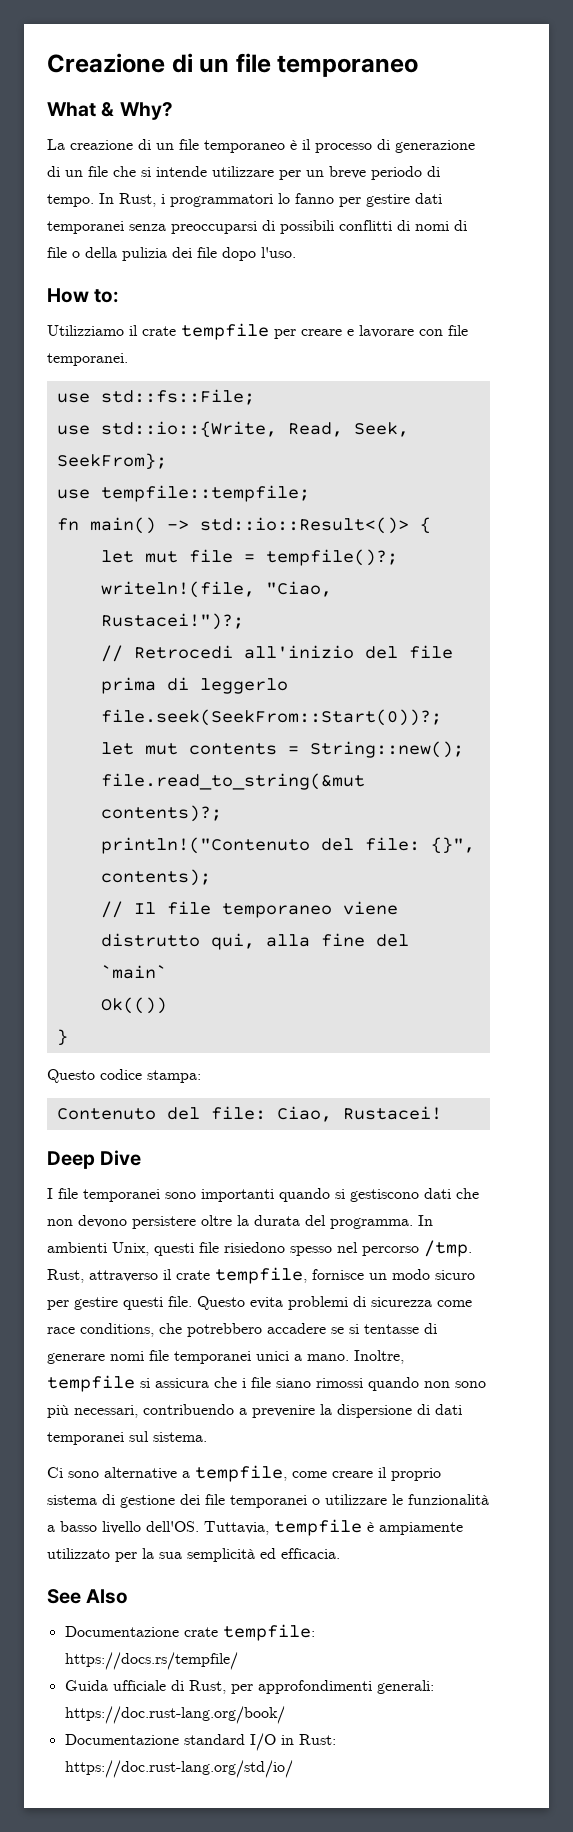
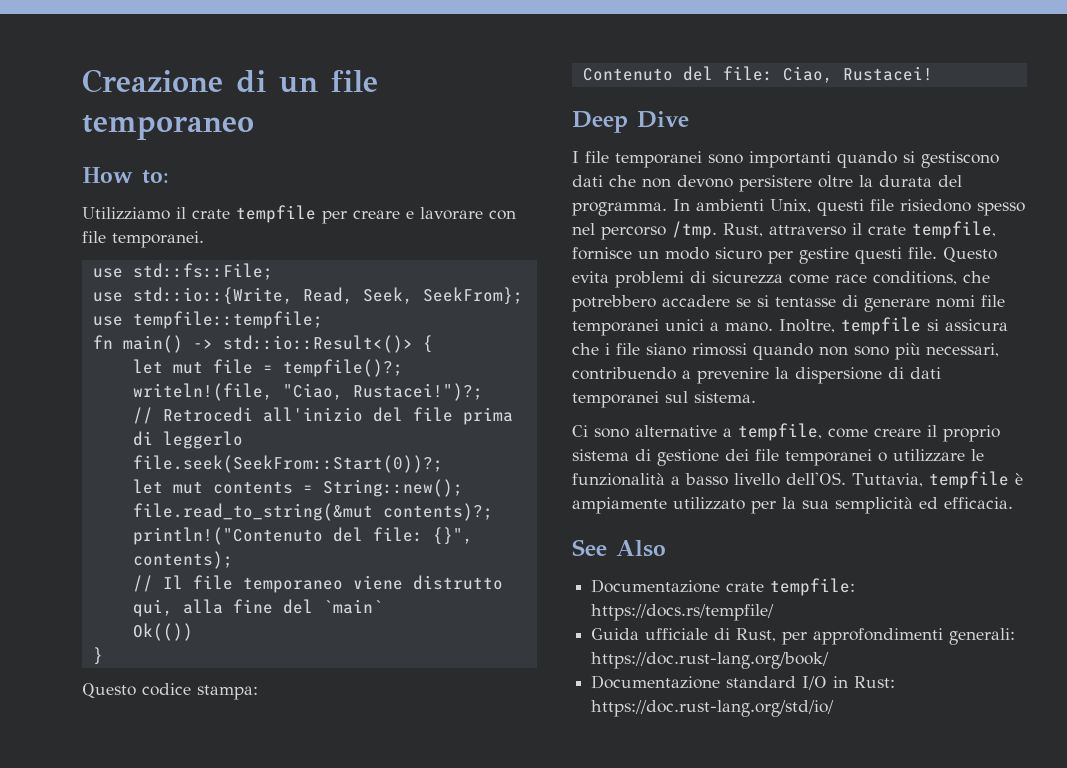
- What & Why?
- La creazione di un file temporaneo è il processo di generazione di un file che si intende utilizzare per un breve periodo di tempo. In Rust, i programmatori lo fanno per gestire dati temporanei senza preoccuparsi di possibili conflitti di nomi di file o della pulizia dei file dopo l'uso.

